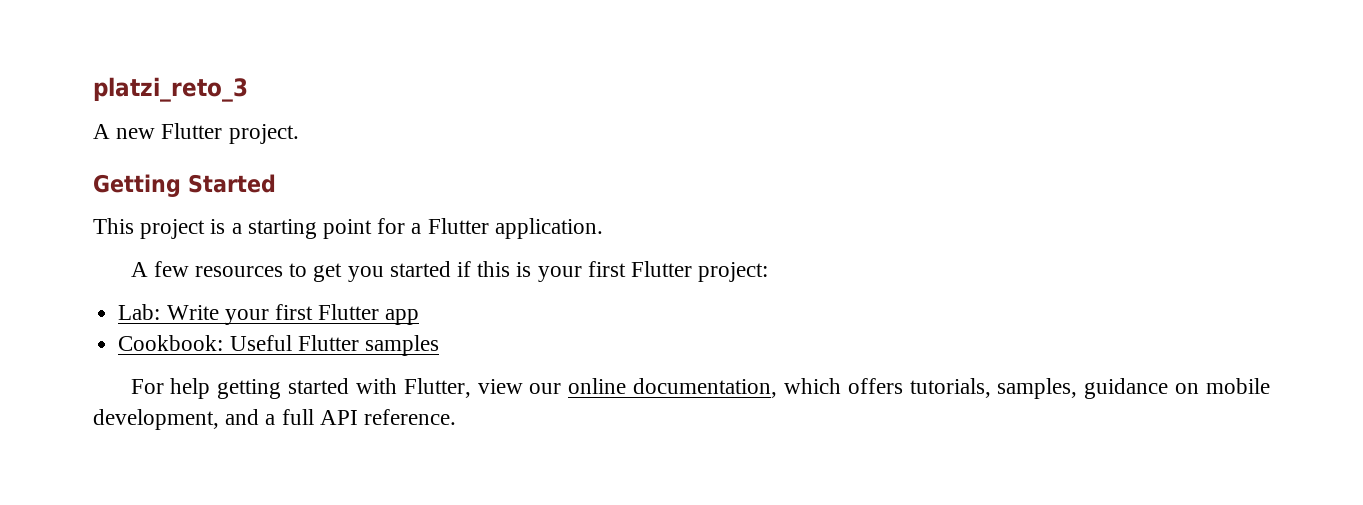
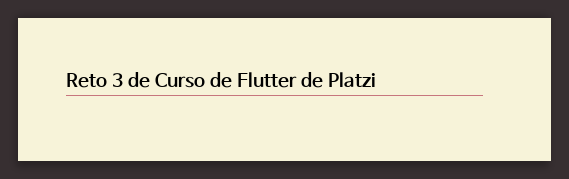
- platzi_reto_3
- A new Flutter project.
- Getting Started
- This project is a starting point for a Flutter application.
- A few resources to get you started if this is your first Flutter project:
- Lab: Write your first Flutter app
- Cookbook: Useful Flutter samples
- For help getting started with Flutter, view our online documentation, which offers tutorials, samples, guidance on mobile development, and a full API reference.
+ Reto 3 de Curso de Flutter de Platzi

